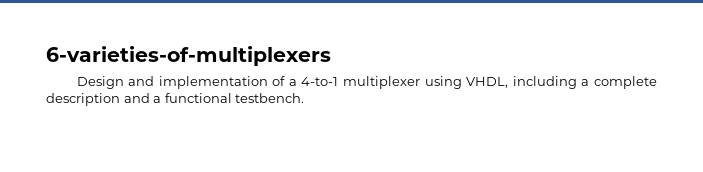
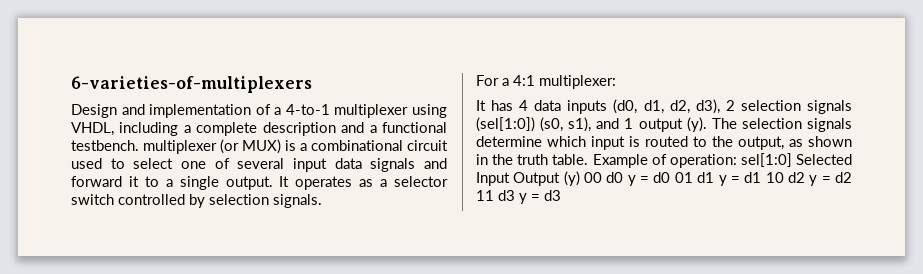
- Design and implementation of a 4-to-1 multiplexer using VHDL, including a complete description and a functional testbench.
+ Design and implementation of a 4-to-1 multiplexer using VHDL, including a complete description and a functional testbench. multiplexer (or MUX) is a combinational circuit used to select one of several input data signals and forward it to a single output. It operates as a selector switch controlled by selection signals.
+ For a 4:1 multiplexer:
+ It has 4 data inputs (d0, d1, d2, d3), 2 selection signals (sel[1:0]) (s0, s1), and 1 output (y). The selection signals determine which input is routed to the output, as shown in the truth table. Example of operation: sel[1:0] Selected Input Output (y) 00 d0 y = d0 01 d1 y = d1 10 d2 y = d2 11 d3 y = d3

